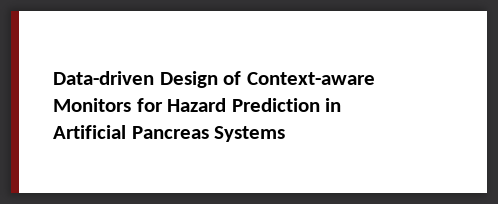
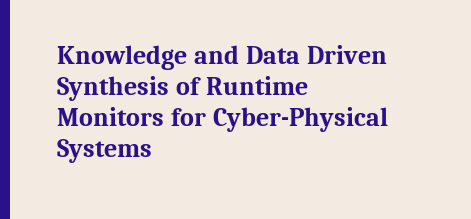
- Data-driven Design of Context-aware Monitors for Hazard Prediction in Artificial Pancreas Systems
+ Knowledge and Data Driven Synthesis of Runtime Monitors for Cyber-Physical Systems

